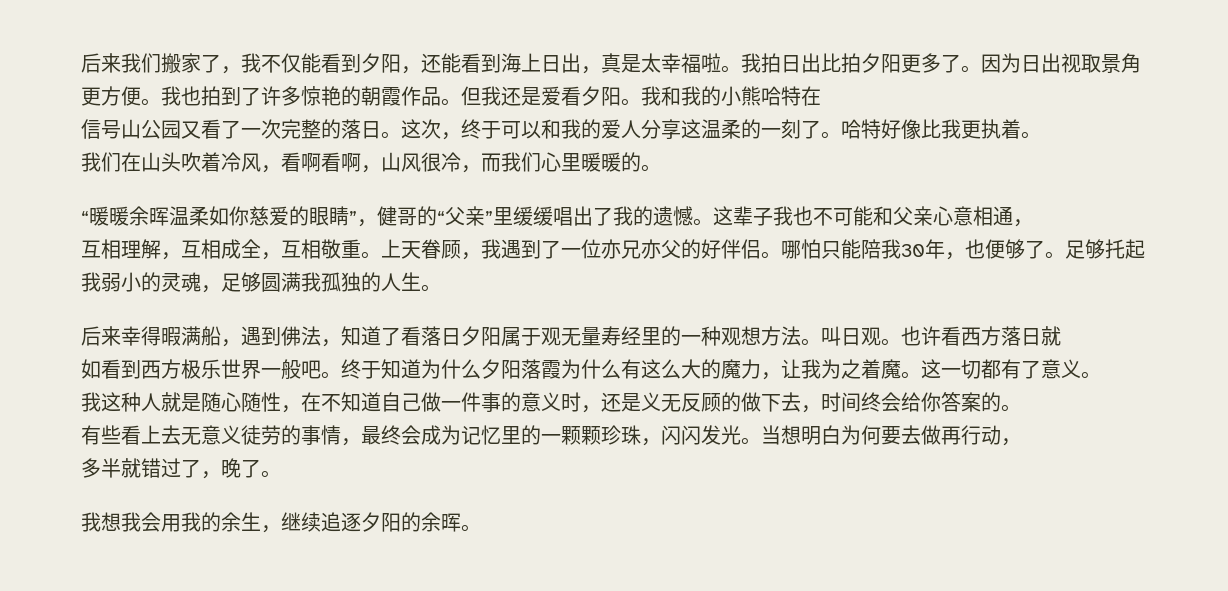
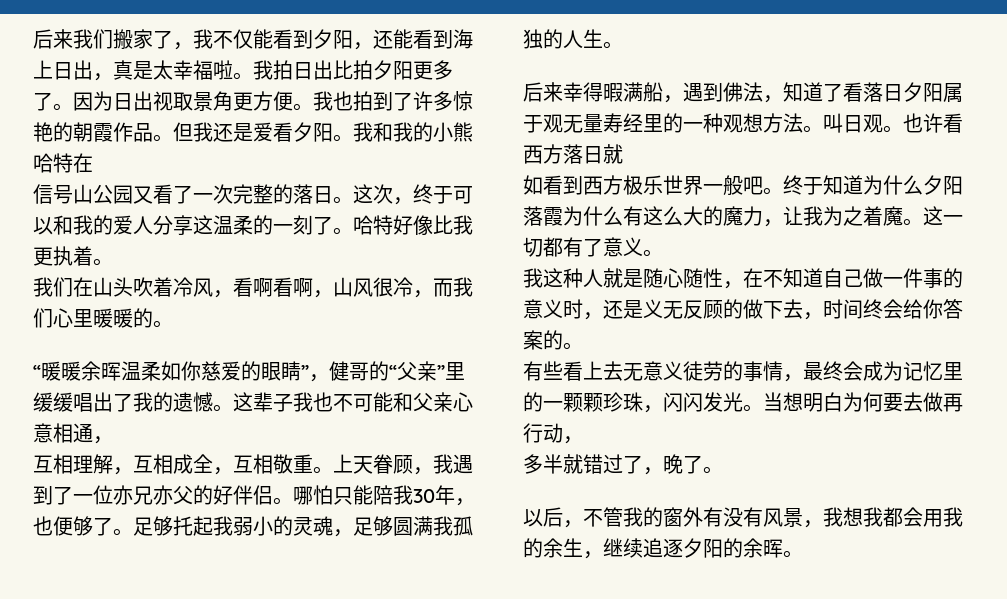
- 我想我会用我的余生，继续追逐夕阳的余晖。
+ 以后，不管我的窗外有没有风景，我想我都会用我的余生，继续追逐夕阳的余晖。

